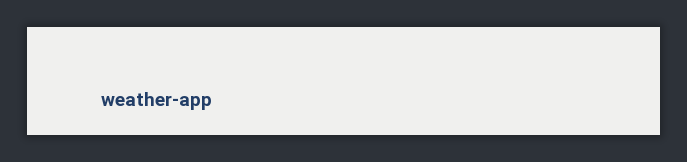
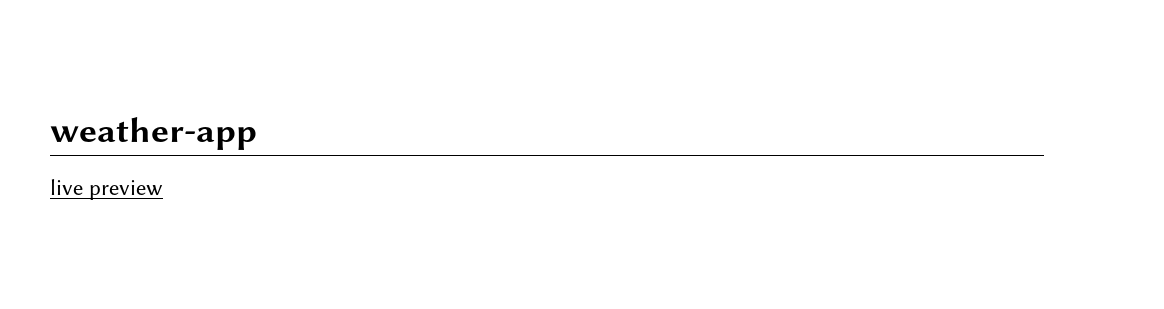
+ live preview

